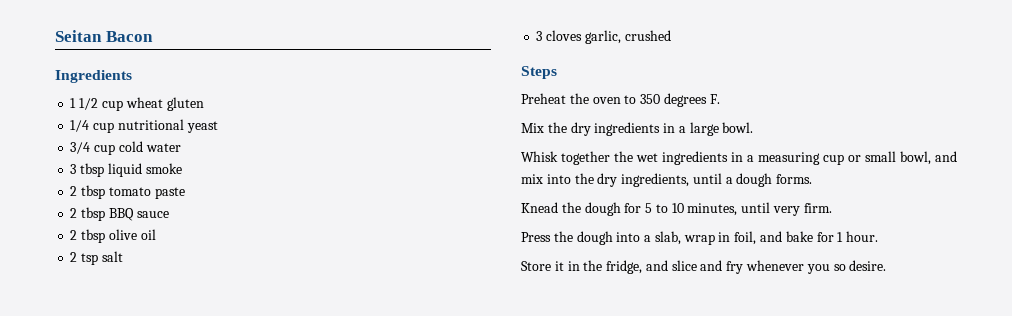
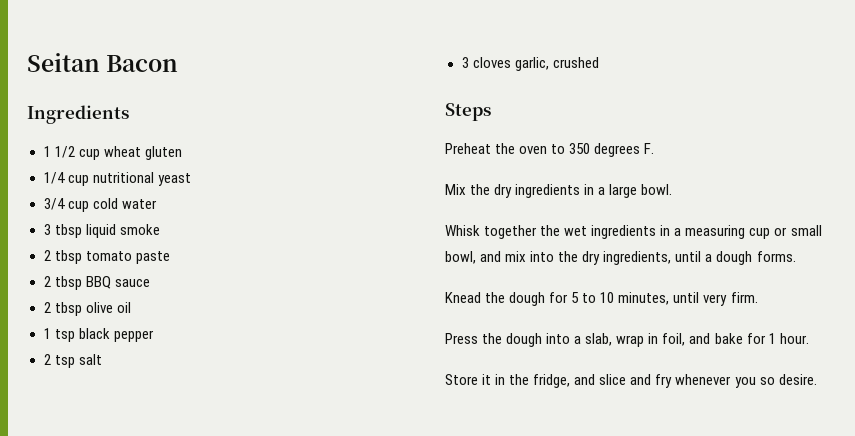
+ 1 tsp black pepper

